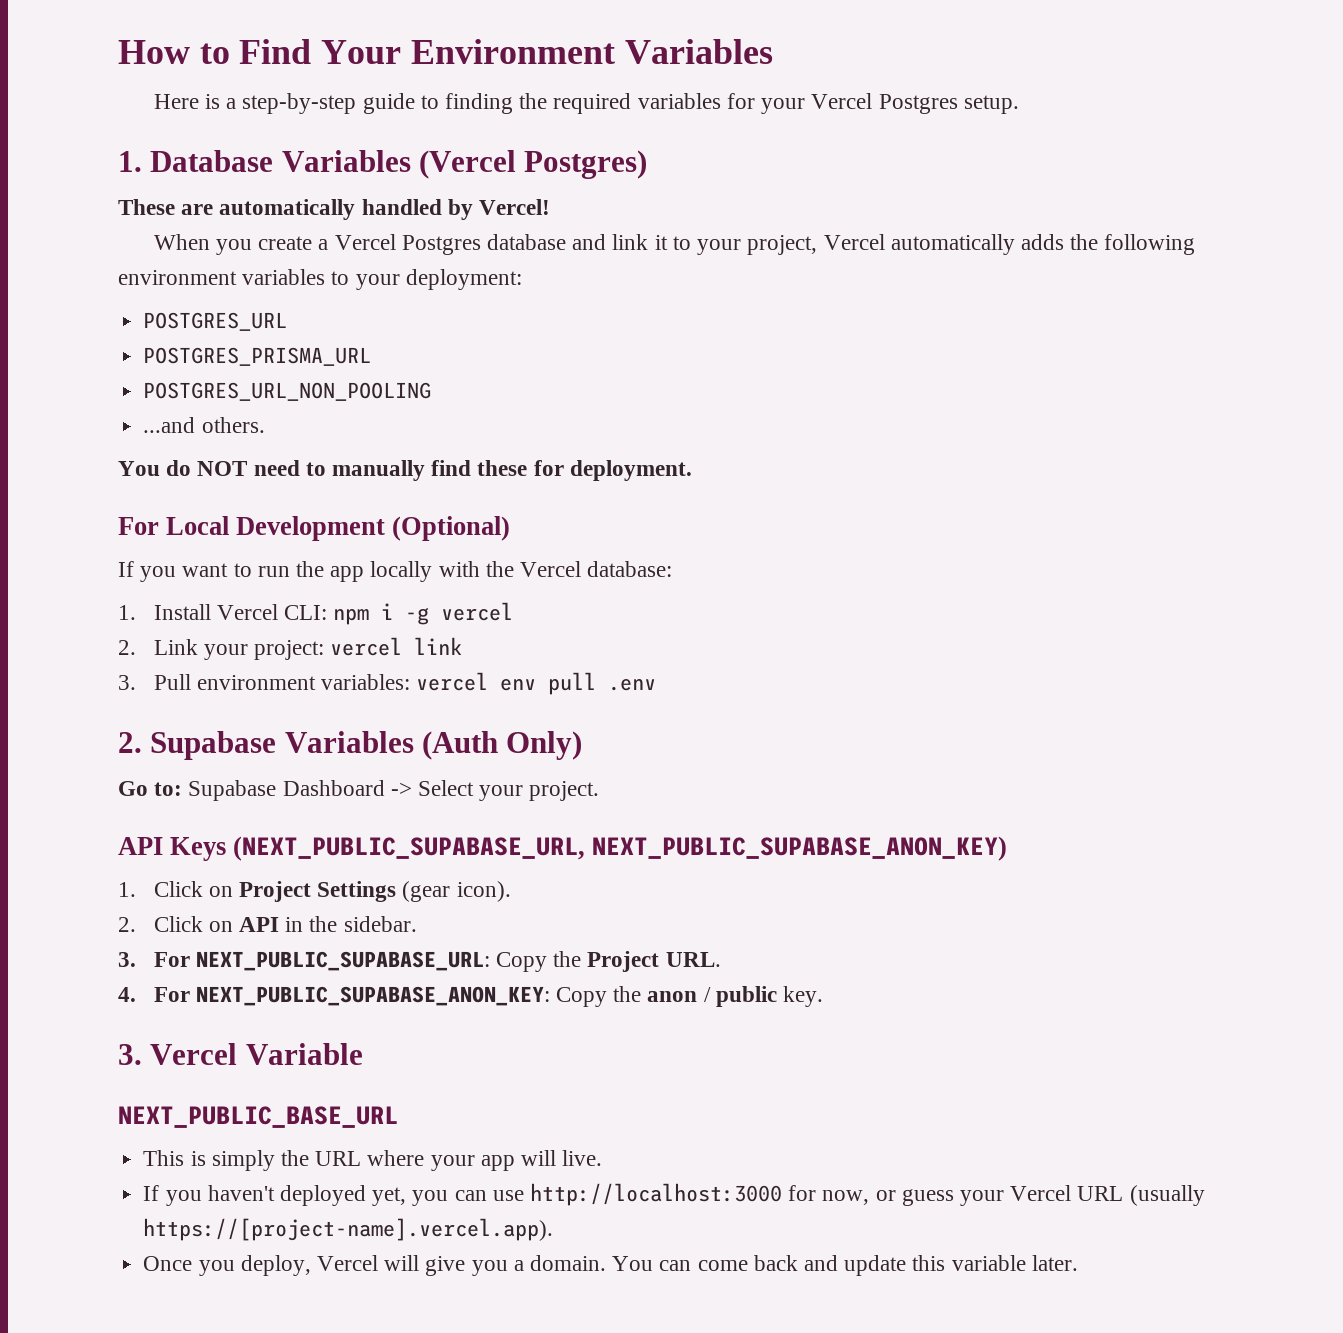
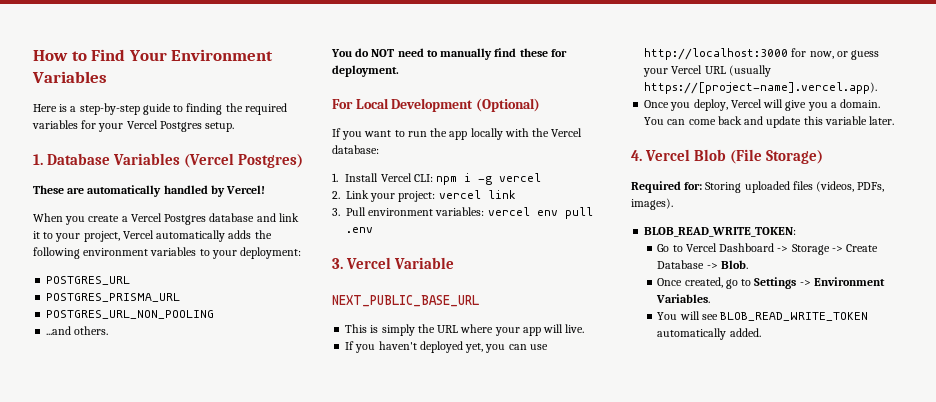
- 2. Supabase Variables (Auth Only)
- Go to: Supabase Dashboard -> Select your project.
- API Keys (NEXT_PUBLIC_SUPABASE_URL, NEXT_PUBLIC_SUPABASE_ANON_KEY)
- 1. Click on Project Settings (gear icon).
- 2. Click on API in the sidebar.
- 3. For NEXT_PUBLIC_SUPABASE_URL: Copy the Project URL.
- 4. For NEXT_PUBLIC_SUPABASE_ANON_KEY: Copy the anon / public key.
+ 4. Vercel Blob (File Storage)
+ Required for: Storing uploaded files (videos, PDFs, images).
+ BLOB_READ_WRITE_TOKEN:
+ Go to Vercel Dashboard -> Storage -> Create Database -> Blob.
+ Once created, go to Settings -> Environment Variables.
+ You will see BLOB_READ_WRITE_TOKEN automatically added.

